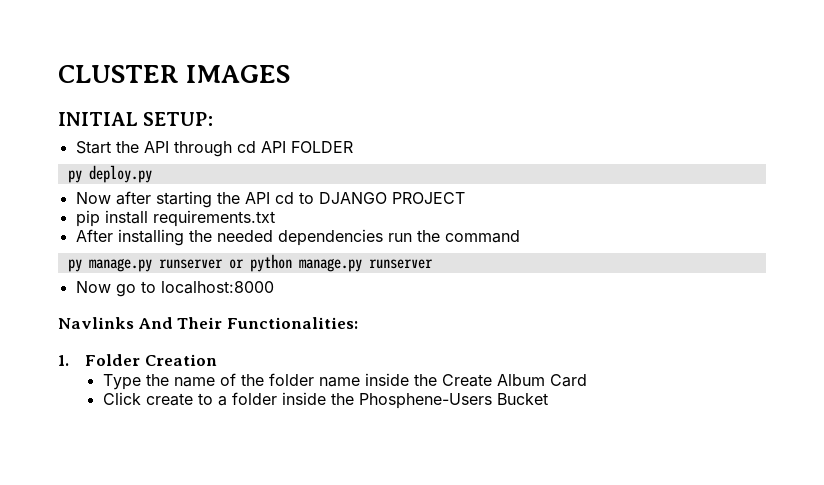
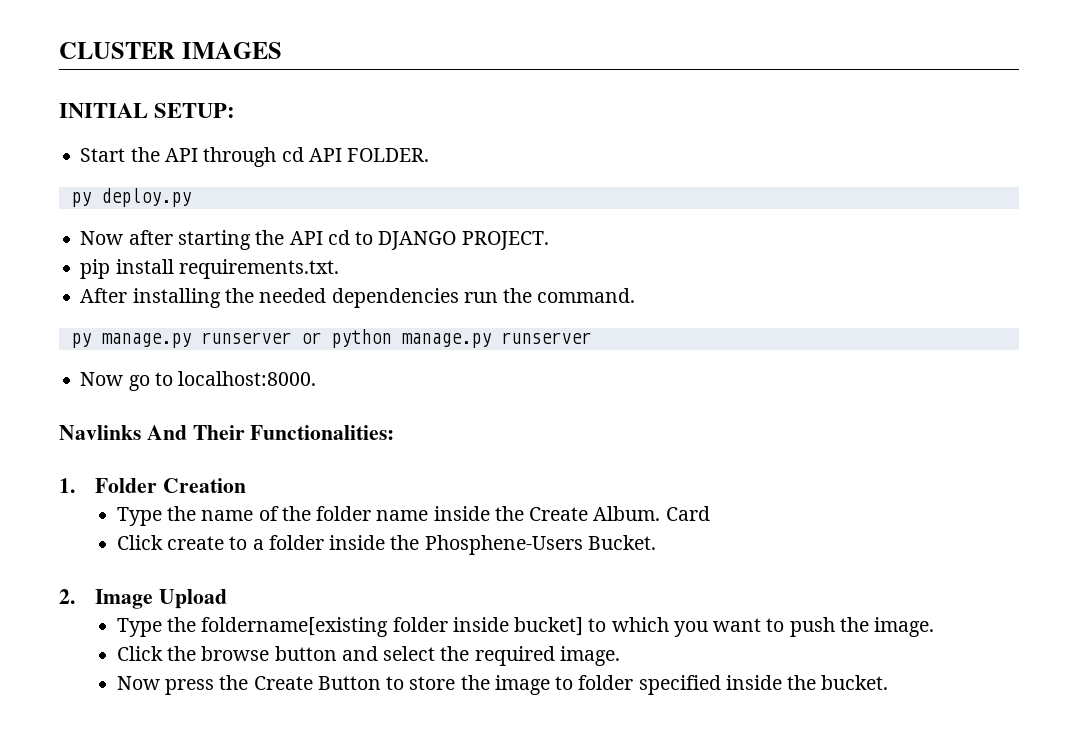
- Start the API through cd API FOLDER
+ Start the API through cd API FOLDER.
- Now after starting the API cd to DJANGO PROJECT
+ Now after starting the API cd to DJANGO PROJECT.
- pip install requirements.txt
+ pip install requirements.txt.
- After installing the needed dependencies run the command
+ After installing the needed dependencies run the command.
- Now go to localhost:8000
+ Now go to localhost:8000.
- Type the name of the folder name inside the Create Album Card
+ Type the name of the folder name inside the Create Album. Card
- Click create to a folder inside the Phosphene-Users Bucket
+ Click create to a folder inside the Phosphene-Users Bucket.
+ 2. Image Upload
+ Type the foldername[existing folder inside bucket] to which you want to push the image.
+ Click the browse button and select the required image.
+ Now press the Create Button to store the image to folder specified inside the bucket.

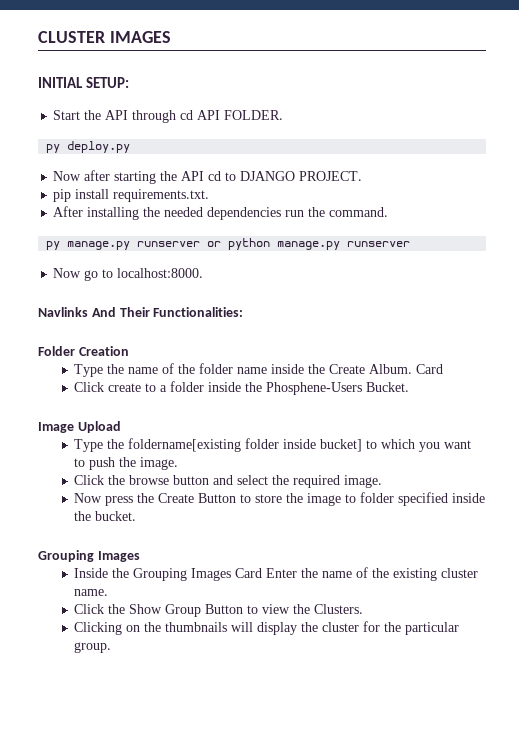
- 1. Folder Creation
+ Folder Creation
- 2. Image Upload
+ Image Upload
  Now press the Create Button to store the image to folder specified inside the bucket.
+ Grouping Images
+ Inside the Grouping Images Card Enter the name of the existing cluster name.
+ Click the Show Group Button to view the Clusters.
+ Clicking on the thumbnails will display the cluster for the particular group.

